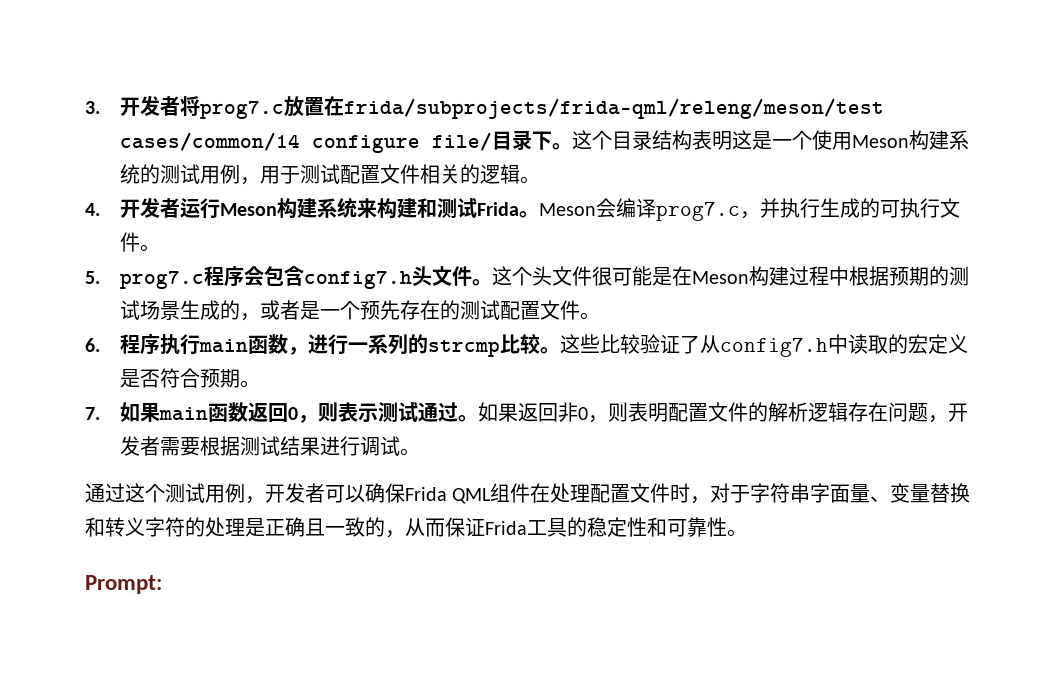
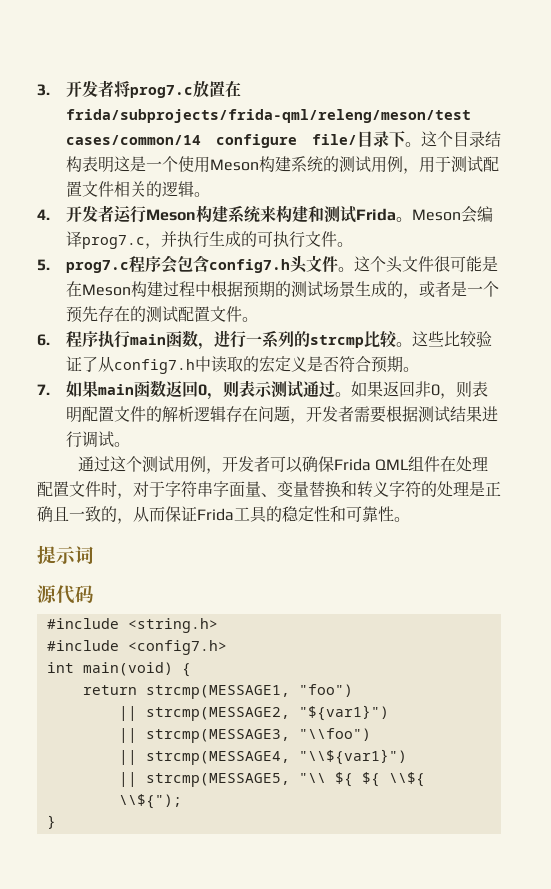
- Prompt:
+ 提示词
+ 源代码
+ #include <string.h>
+ #include <config7.h>
+ int main(void) {
+ return strcmp(MESSAGE1, "foo")
+ || strcmp(MESSAGE2, "${var1}")
+ || strcmp(MESSAGE3, "\\foo")
+ || strcmp(MESSAGE4, "\\${var1}")
+ || strcmp(MESSAGE5, "\\ ${ ${ \\${ \\${");
+ }

